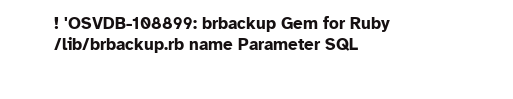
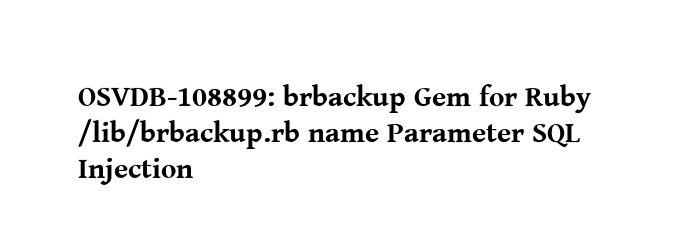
- ! 'OSVDB-108899: brbackup Gem for Ruby /lib/brbackup.rb name Parameter SQL
+ OSVDB-108899: brbackup Gem for Ruby /lib/brbackup.rb name Parameter SQL Injection

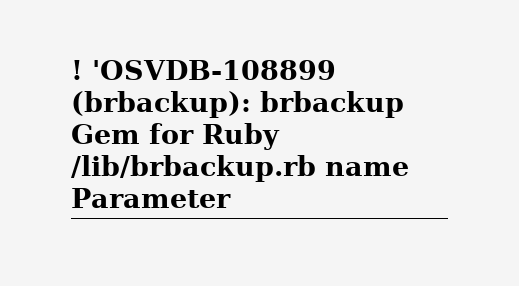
- OSVDB-108899: brbackup Gem for Ruby /lib/brbackup.rb name Parameter SQL Injection
+ ! 'OSVDB-108899 (brbackup): brbackup Gem for Ruby /lib/brbackup.rb name Parameter

